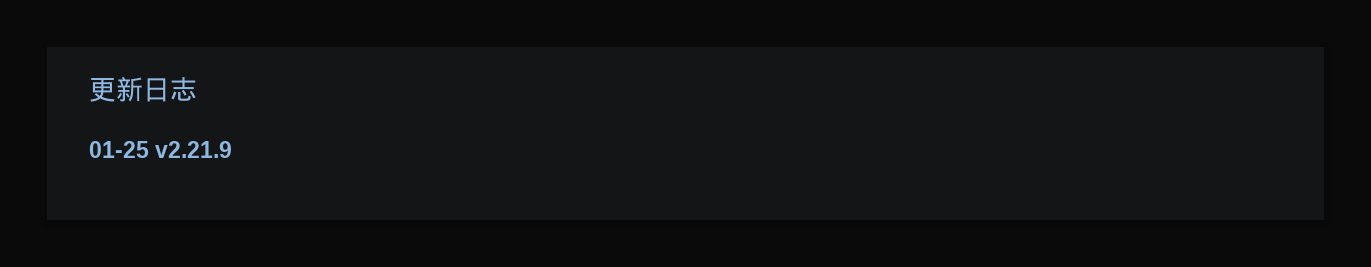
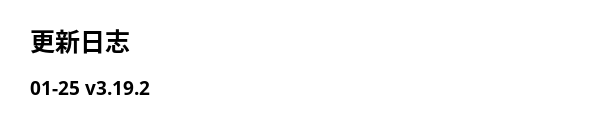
- 01-25 v2.21.9
+ 01-25 v3.19.2

